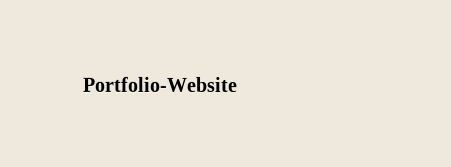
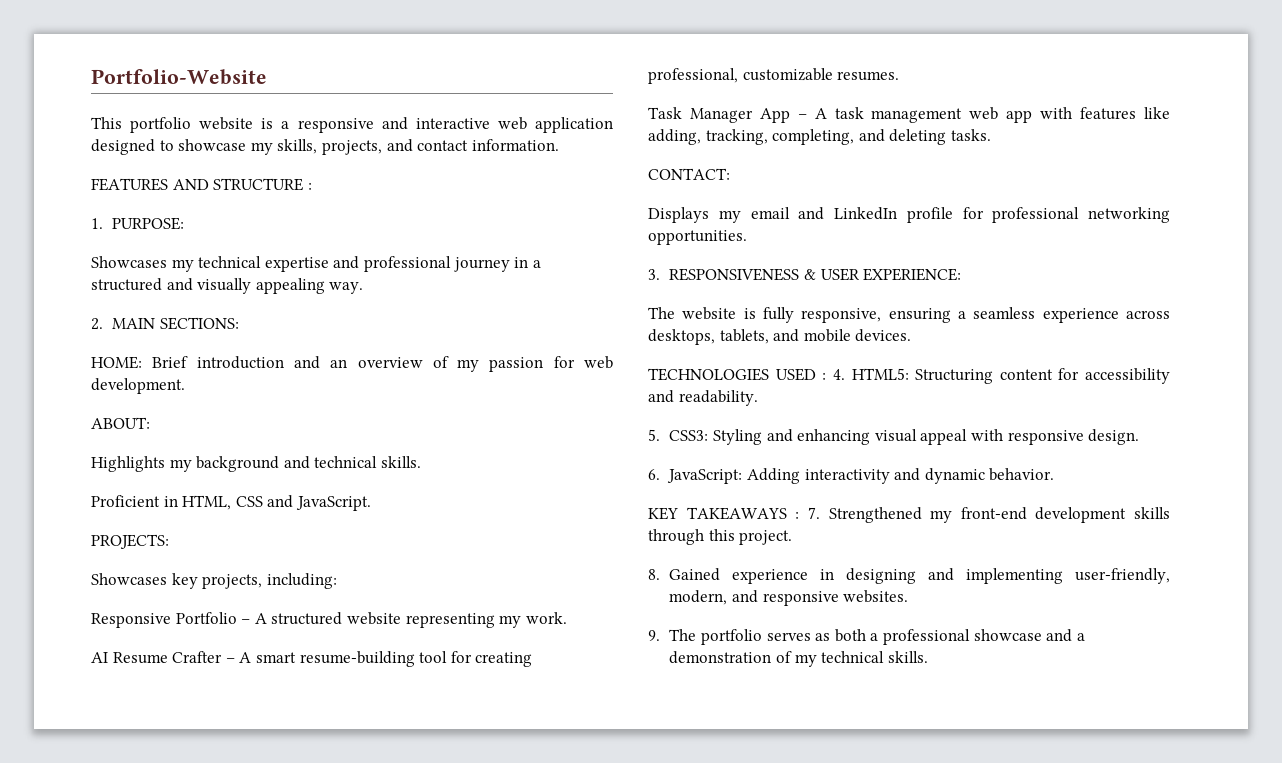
+ This portfolio website is a responsive and interactive web application designed to showcase my skills, projects, and contact information.
+ FEATURES AND STRUCTURE :
+ 1. PURPOSE:
+ Showcases my technical expertise and professional journey in a structured and visually appealing way.
+ 2. MAIN SECTIONS:
+ HOME: Brief introduction and an overview of my passion for web development.
+ ABOUT:
+ Highlights my background and technical skills.
+ Proficient in HTML, CSS and JavaScript.
+ PROJECTS:
+ Showcases key projects, including:
+ Responsive Portfolio – A structured website representing my work.
+ AI Resume Crafter – A smart resume-building tool for creating professional, customizable resumes.
+ Task Manager App – A task management web app with features like adding, tracking, completing, and deleting tasks.
+ CONTACT:
+ Displays my email and LinkedIn profile for professional networking opportunities.
+ 3. RESPONSIVENESS & USER EXPERIENCE:
+ The website is fully responsive, ensuring a seamless experience across desktops, tablets, and mobile devices.
+ TECHNOLOGIES USED : 4. HTML5: Structuring content for accessibility and readability.
+ 5. CSS3: Styling and enhancing visual appeal with responsive design.
+ 6. JavaScript: Adding interactivity and dynamic behavior.
+ KEY TAKEAWAYS : 7. Strengthened my front-end development skills through this project.
+ 8. Gained experience in designing and implementing user-friendly, modern, and responsive websites.
+ 9. The portfolio serves as both a professional showcase and a demonstration of my technical skills.

